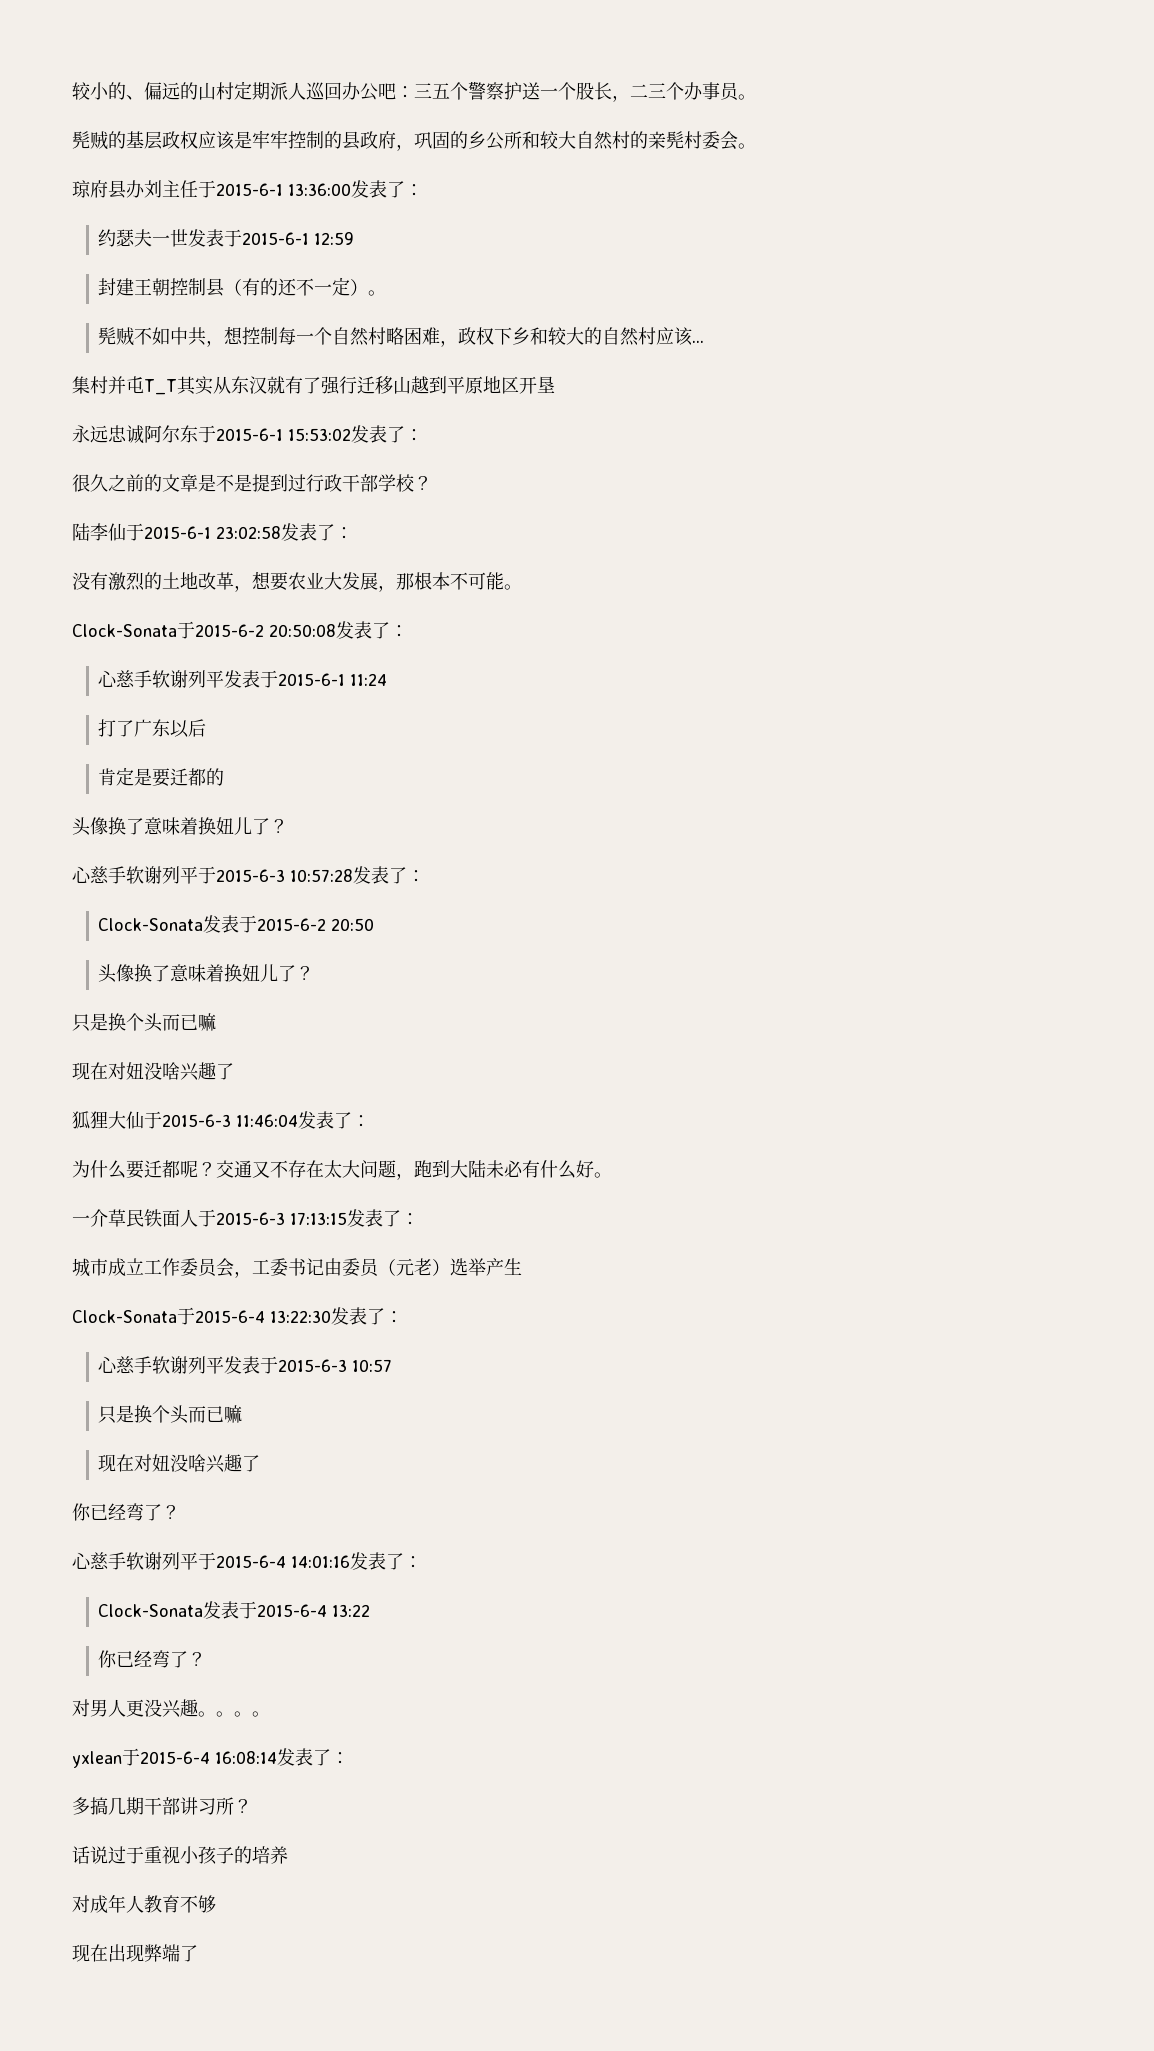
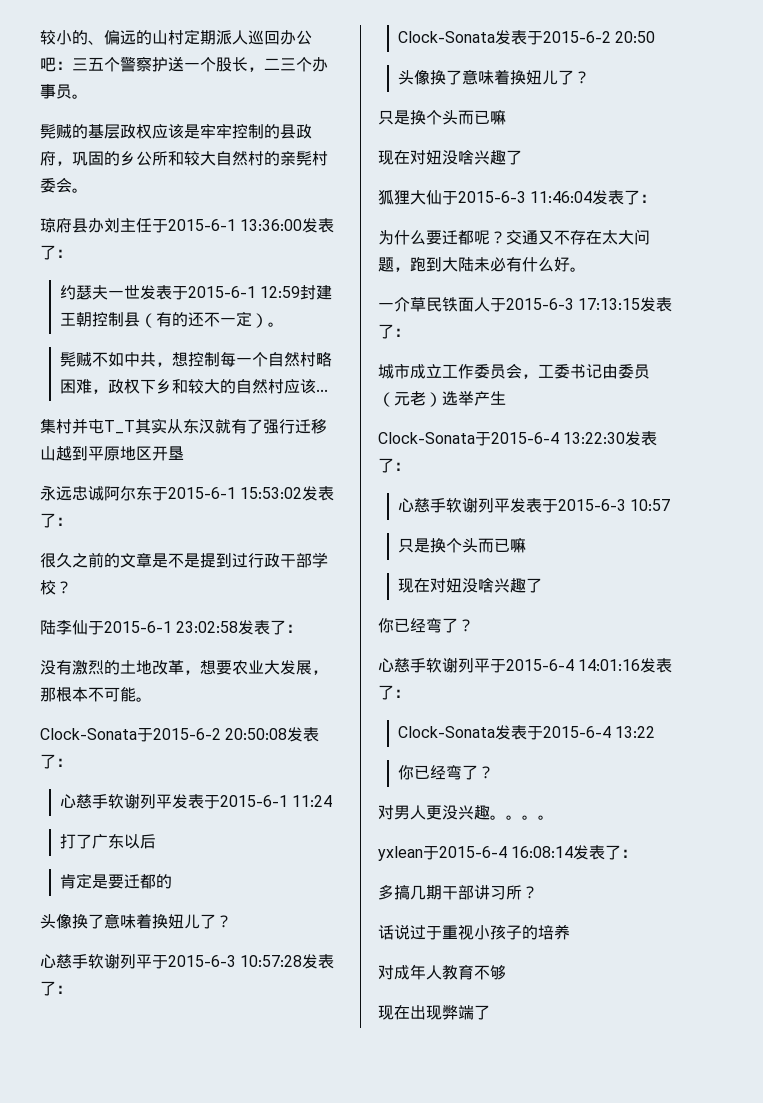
- 约瑟夫一世发表于2015-6-1 12:59
- 封建王朝控制县（有的还不一定）。
+ 约瑟夫一世发表于2015-6-1 12:59封建王朝控制县（有的还不一定）。

